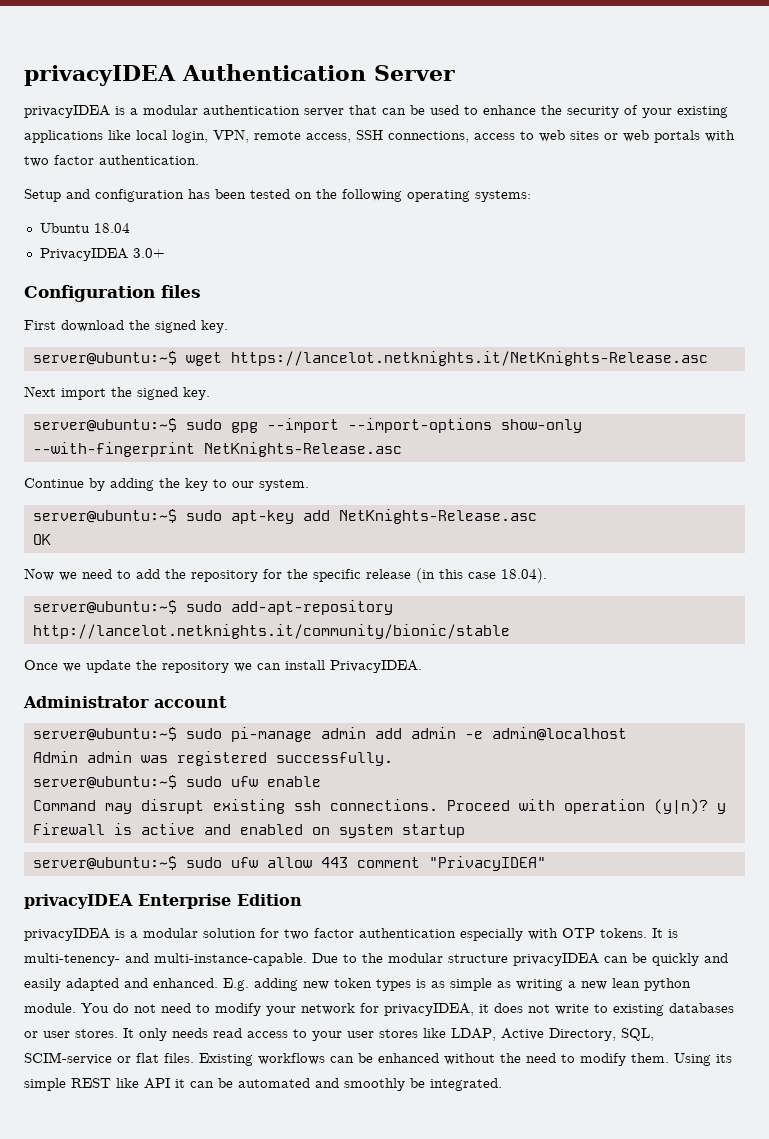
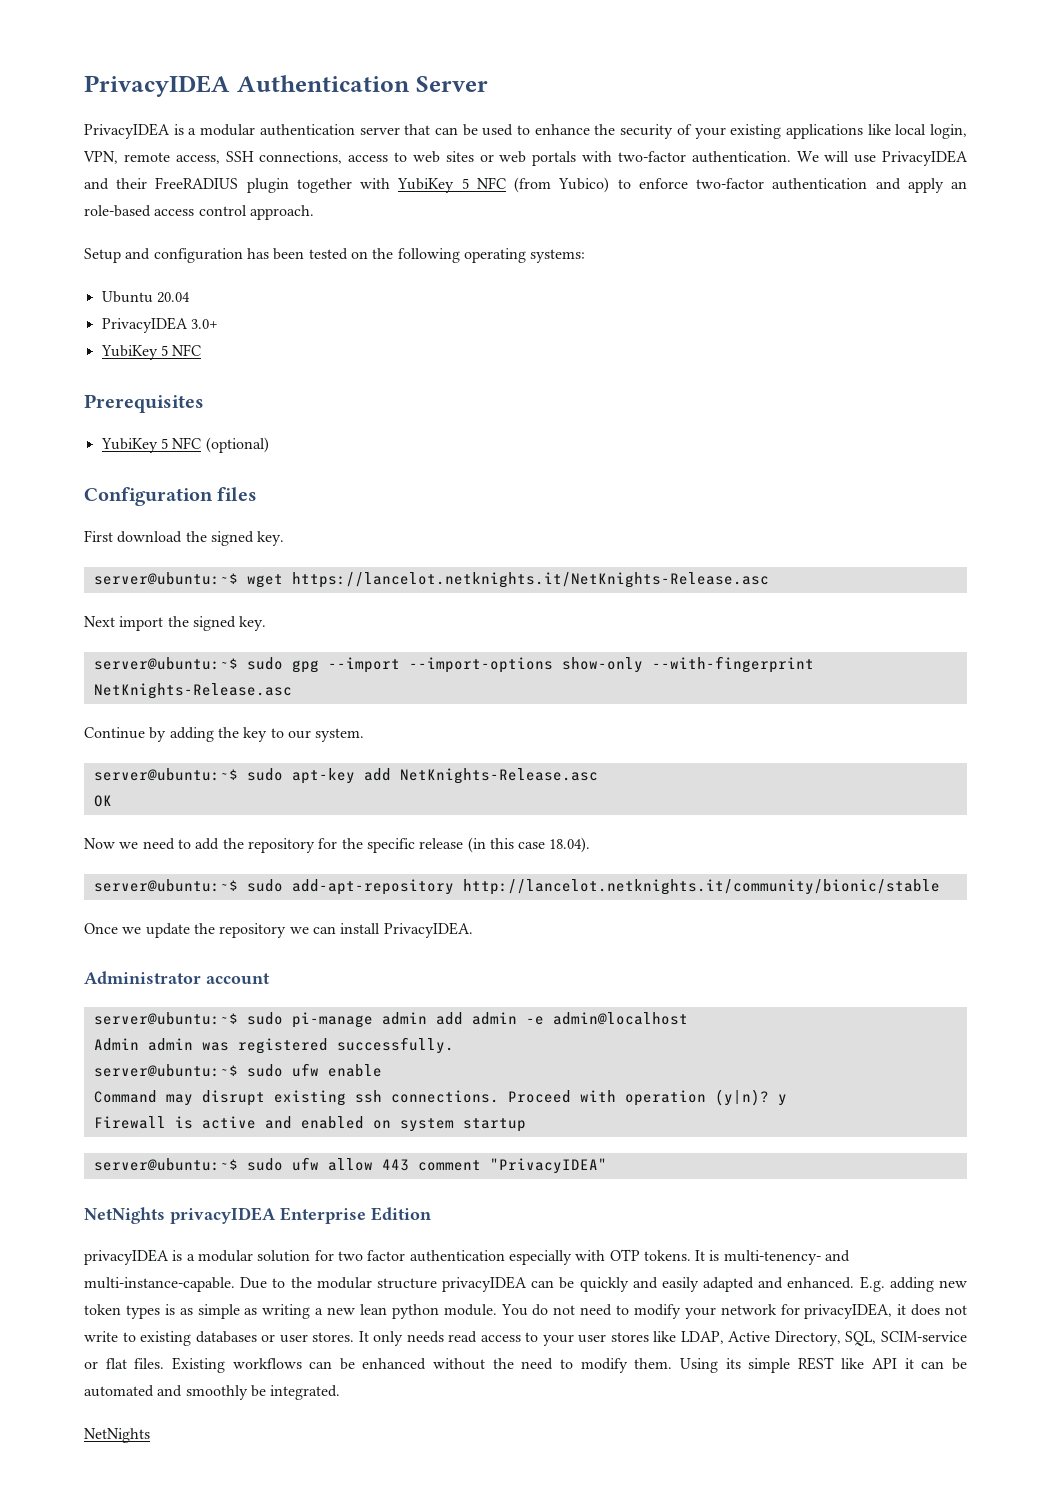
- privacyIDEA Authentication Server
+ PrivacyIDEA Authentication Server
- privacyIDEA is a modular authentication server that can be used to enhance the security of your existing applications like local login, VPN, remote access, SSH connections, access to web sites or web portals with two factor authentication.
+ PrivacyIDEA is a modular authentication server that can be used to enhance the security of your existing applications like local login, VPN, remote access, SSH connections, access to web sites or web portals with two-factor authentication. We will use PrivacyIDEA and their FreeRADIUS plugin together with YubiKey 5 NFC (from Yubico) to enforce two-factor authentication and apply an role-based access control approach.
- Ubuntu 18.04
+ Ubuntu 20.04
  PrivacyIDEA 3.0+
+ YubiKey 5 NFC
+ Prerequisites
+ YubiKey 5 NFC (optional)
- privacyIDEA Enterprise Edition
+ NetNights privacyIDEA Enterprise Edition
  Using its simple REST like API it can be automated and smoothly be integrated.
+ NetNights

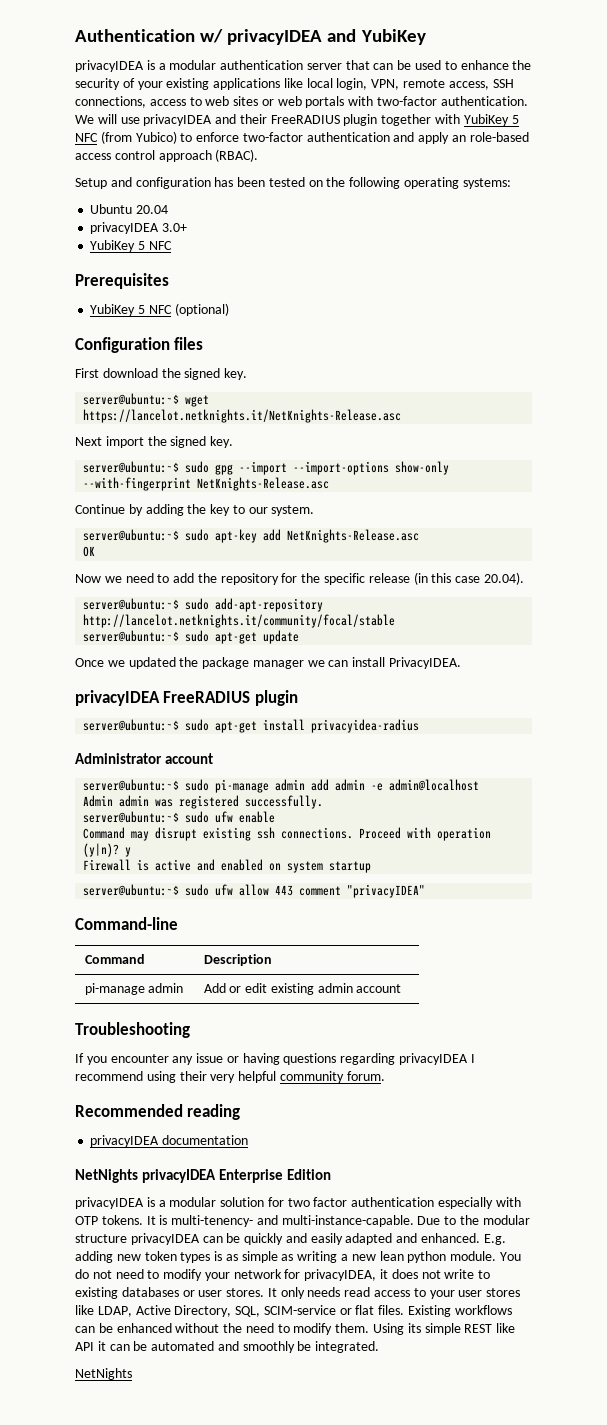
- PrivacyIDEA Authentication Server
- PrivacyIDEA is a modular authentication server that can be used to enhance the security of your existing applications like local login, VPN, remote access, SSH connections, access to web sites or web portals with two-factor authentication.
+ Authentication w/ privacyIDEA and YubiKey
+ privacyIDEA is a modular authentication server that can be used to enhance the security of your existing applications like local login, VPN, remote access, SSH connections, access to web sites or web portals with two-factor authentication.
- We will use PrivacyIDEA and their FreeRADIUS plugin together with YubiKey 5 NFC (from Yubico) to enforce two-factor authentication and apply an role-based access control approach.
+ We will use privacyIDEA and their FreeRADIUS plugin together with YubiKey 5 NFC (from Yubico) to enforce two-factor authentication and apply an role-based access control approach (RBAC).
- PrivacyIDEA 3.0+
+ privacyIDEA 3.0+
- Now we need to add the repository for the specific release (in this case 18.04).
+ Now we need to add the repository for the specific release (in this case 20.04).
- server@ubuntu:~$ sudo add-apt-repository http://lancelot.netknights.it/community/bionic/stable
- Once we update the repository we can install PrivacyIDEA.
+ server@ubuntu:~$ sudo add-apt-repository http://lancelot.netknights.it/community/focal/stable
+ server@ubuntu:~$ sudo apt-get update
+ Once we updated the package manager we can install PrivacyIDEA.
+ privacyIDEA FreeRADIUS plugin
+ server@ubuntu:~$ sudo apt-get install privacyidea-radius
- server@ubuntu:~$ sudo ufw allow 443 comment "PrivacyIDEA"
+ server@ubuntu:~$ sudo ufw allow 443 comment "privacyIDEA"
+ Command-line
+ Command | Description
+ pi-manage admin | Add or edit existing admin account
+ Troubleshooting
+ If you encounter any issue or having questions regarding privacyIDEA I recommend using their very helpful community forum.
+ Recommended reading
+ privacyIDEA documentation

